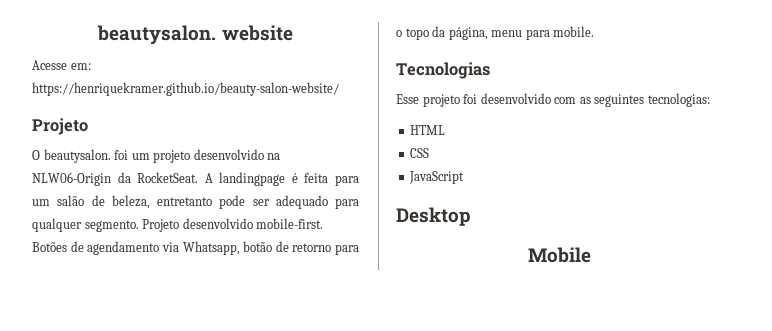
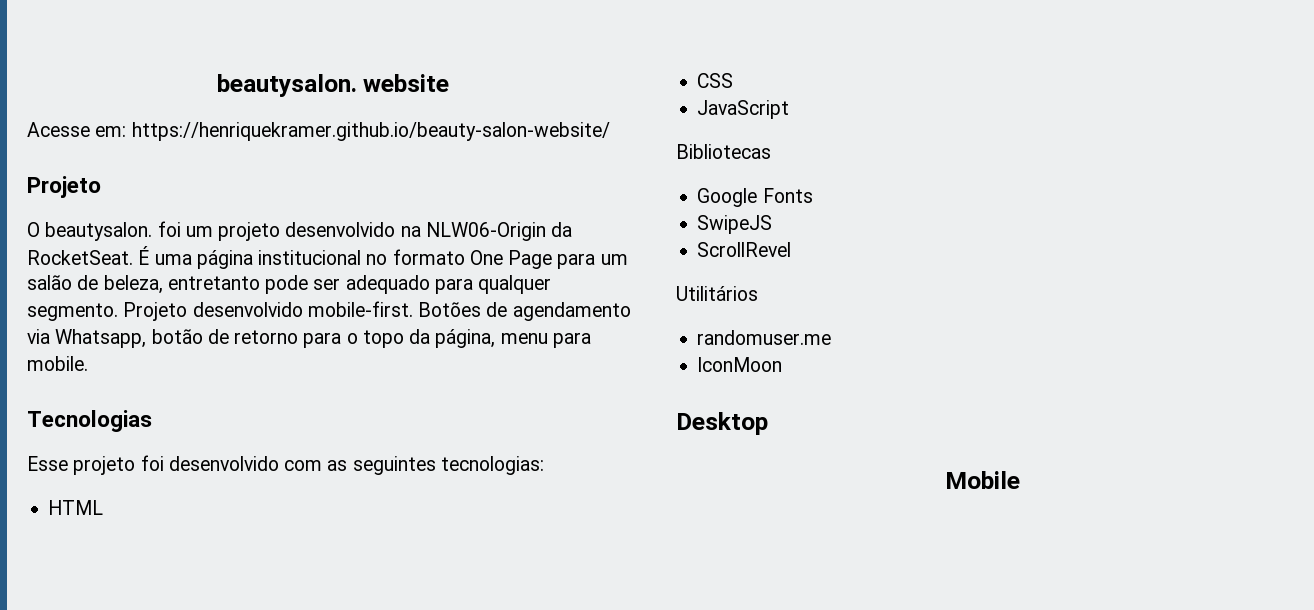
- A landingpage é feita para um salão de beleza, entretanto pode ser adequado para qualquer segmento.
+ É uma página institucional no formato One Page para um salão de beleza, entretanto pode ser adequado para qualquer segmento.
+ Bibliotecas
+ Google Fonts
+ SwipeJS
+ ScrollRevel
+ Utilitários
+ randomuser.me
+ IconMoon

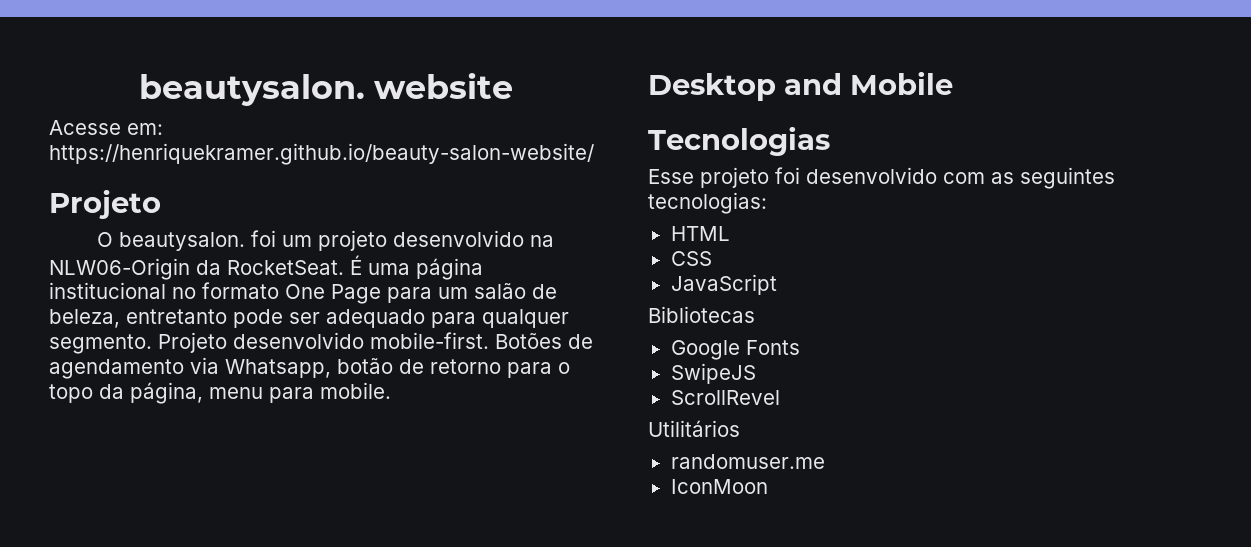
+ Desktop and Mobile
- Desktop
- Mobile

